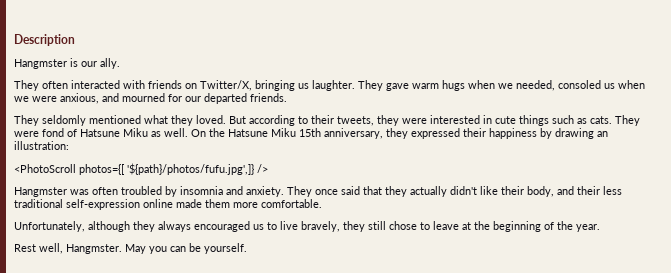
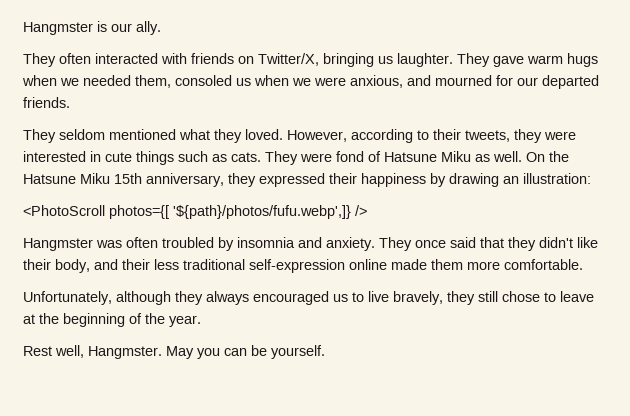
- Description
- They gave warm hugs when we needed, consoled us when we were anxious, and mourned for our departed friends.
+ They gave warm hugs when we needed them, consoled us when we were anxious, and mourned for our departed friends.
- They seldomly mentioned what they loved.
+ They seldom mentioned what they loved.
- But according to their tweets, they were interested in cute things such as cats.
+ However, according to their tweets, they were interested in cute things such as cats.
- <PhotoScroll photos={[ '${path}/photos/fufu.jpg',]} />
+ <PhotoScroll photos={[ '${path}/photos/fufu.webp',]} />
- They once said that they actually didn't like their body, and their less traditional self-expression online made them more comfortable.
+ They once said that they didn't like their body, and their less traditional self-expression online made them more comfortable.

